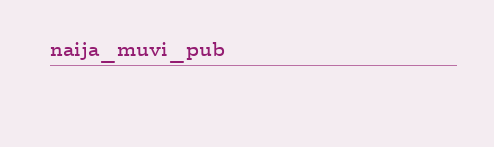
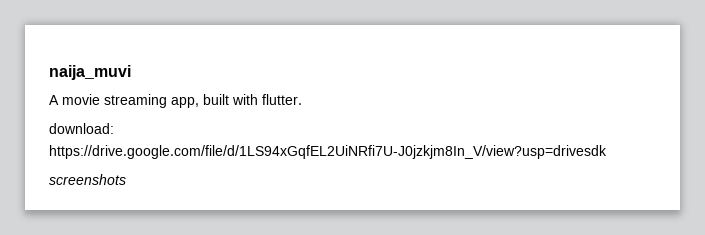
- naija_muvi_pub
+ naija_muvi
+ A movie streaming app, built with flutter.
+ download: https://drive.google.com/file/d/1LS94xGqfEL2UiNRfi7U-J0jzkjm8In_V/view?usp=drivesdk
+ screenshots

